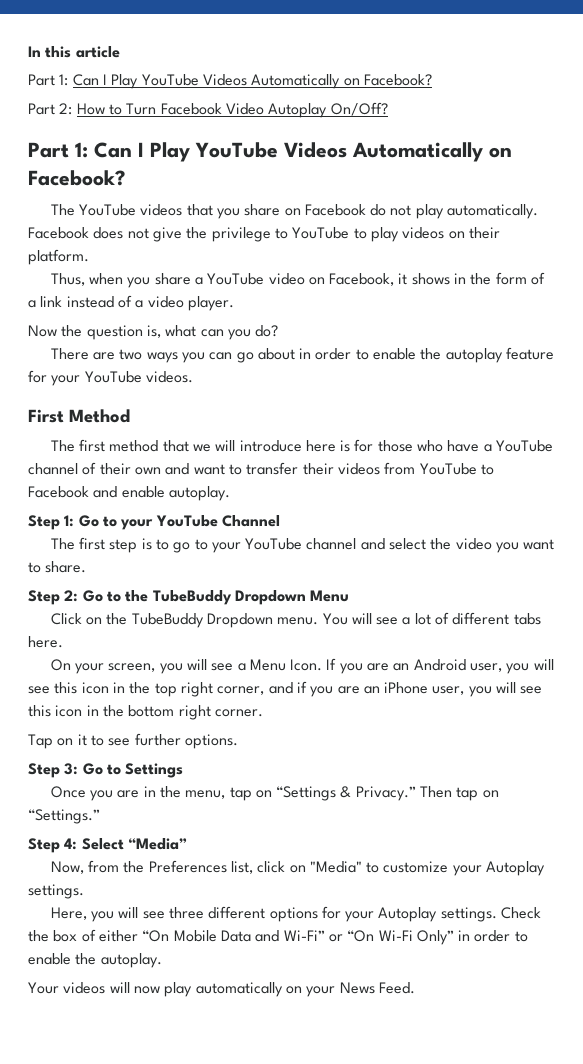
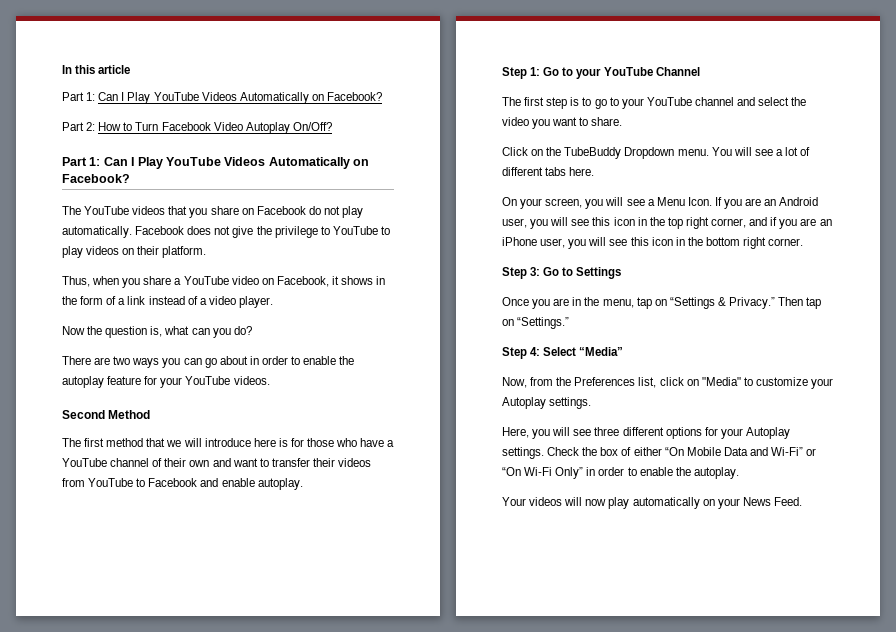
- First Method
+ Second Method
- Step 2: Go to the TubeBuddy Dropdown Menu
- Tap on it to see further options.

